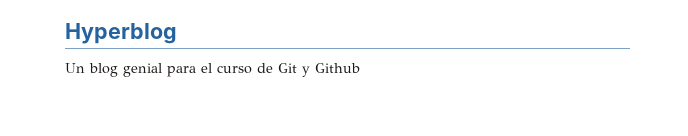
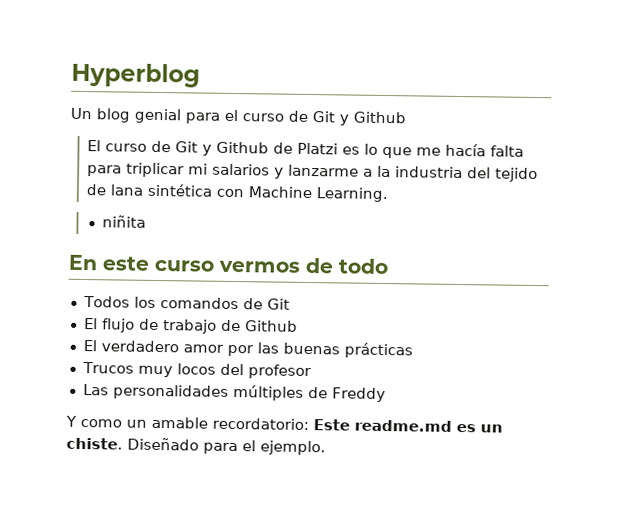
+ El curso de Git y Github de Platzi es lo que me hacía falta para triplicar mi salarios y lanzarme a la industria del tejido de lana sintética con Machine Learning.
+ niñita
+ En este curso vermos de todo
+ Todos los comandos de Git
+ El flujo de trabajo de Github
+ El verdadero amor por las buenas prácticas
+ Trucos muy locos del profesor
+ Las personalidades múltiples de Freddy
+ Y como un amable recordatorio: Este readme.md es un chiste. Diseñado para el ejemplo.

